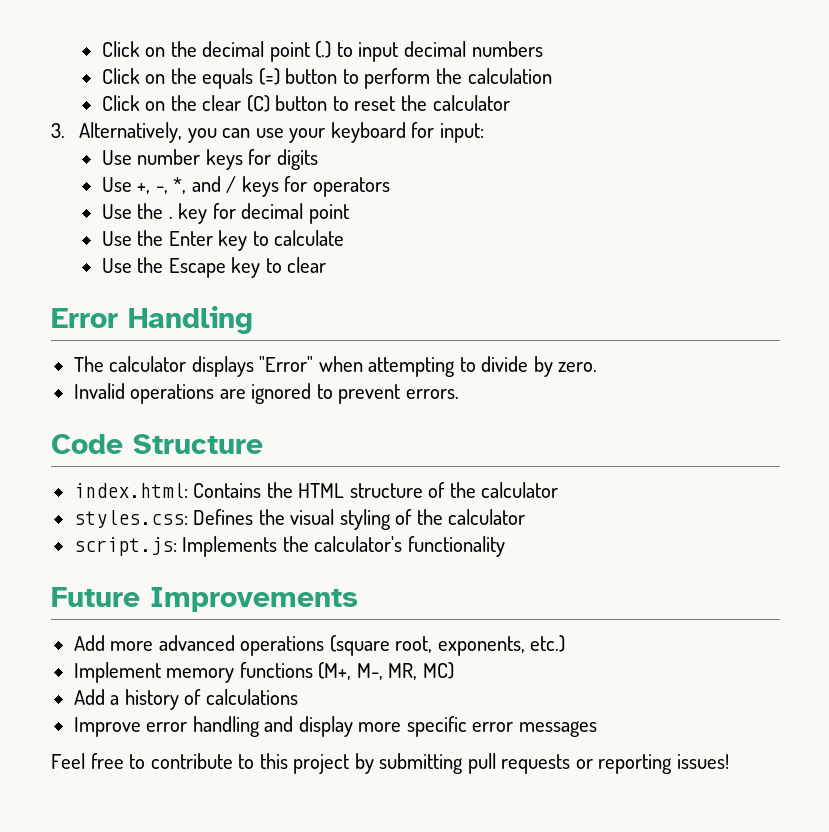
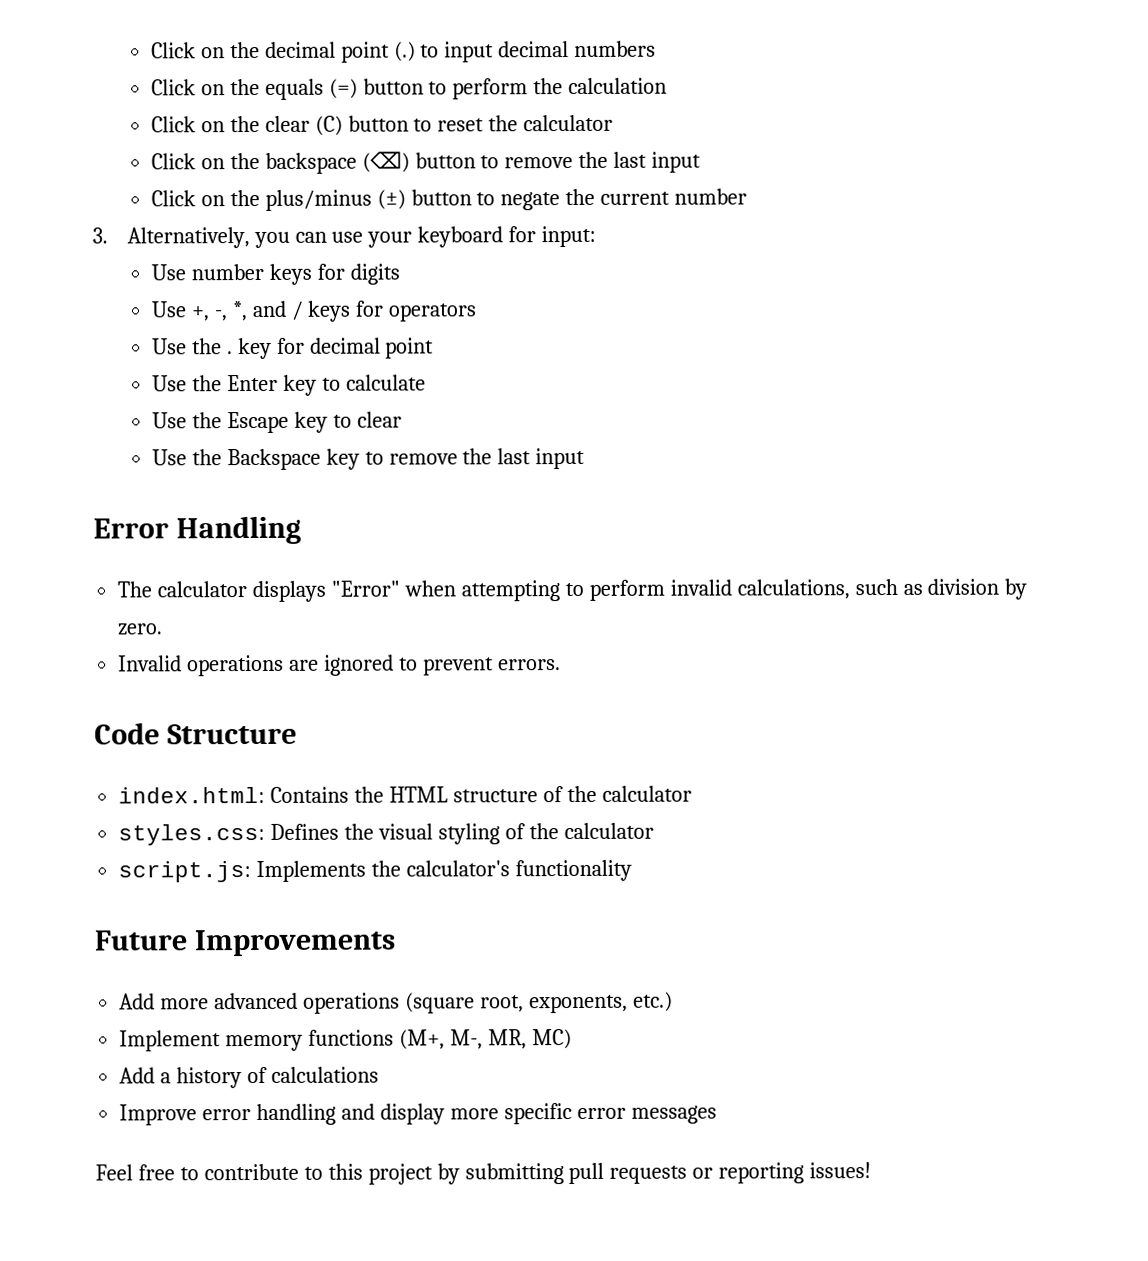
+ Click on the backspace (⌫) button to remove the last input
+ Click on the plus/minus (±) button to negate the current number
+ Use the Backspace key to remove the last input
- The calculator displays "Error" when attempting to divide by zero.
+ The calculator displays "Error" when attempting to perform invalid calculations, such as division by zero.

